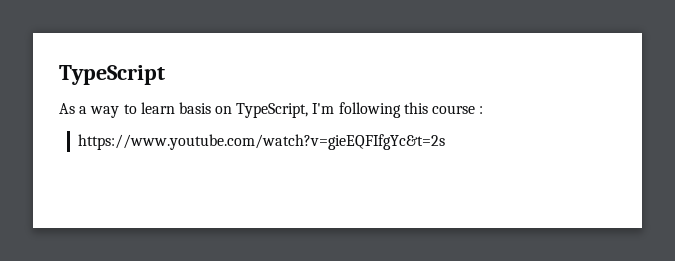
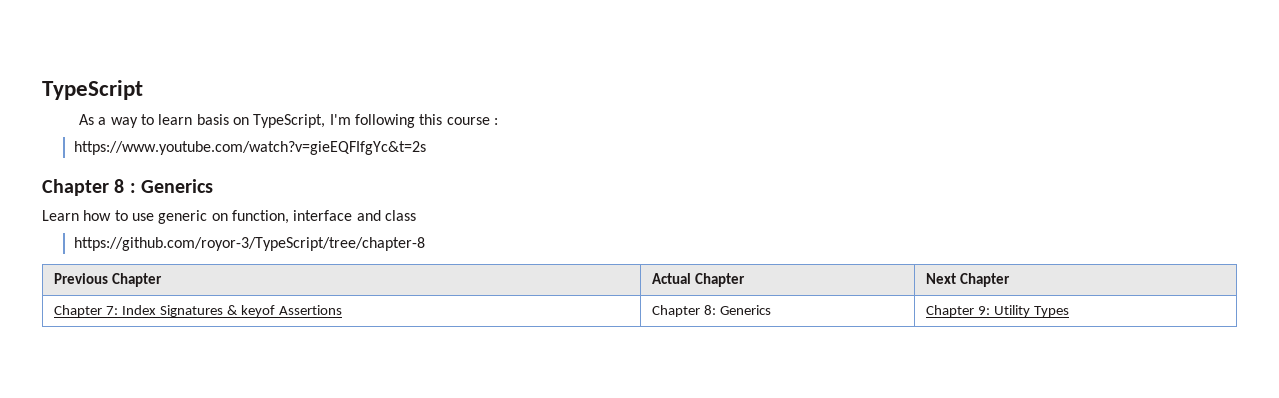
+ Chapter 8 : Generics
+ Learn how to use generic on function, interface and class
+ https://github.com/royor-3/TypeScript/tree/chapter-8
+ Previous Chapter | Actual Chapter | Next Chapter
+ Chapter 7: Index Signatures & keyof Assertions | Chapter 8: Generics | Chapter 9: Utility Types

